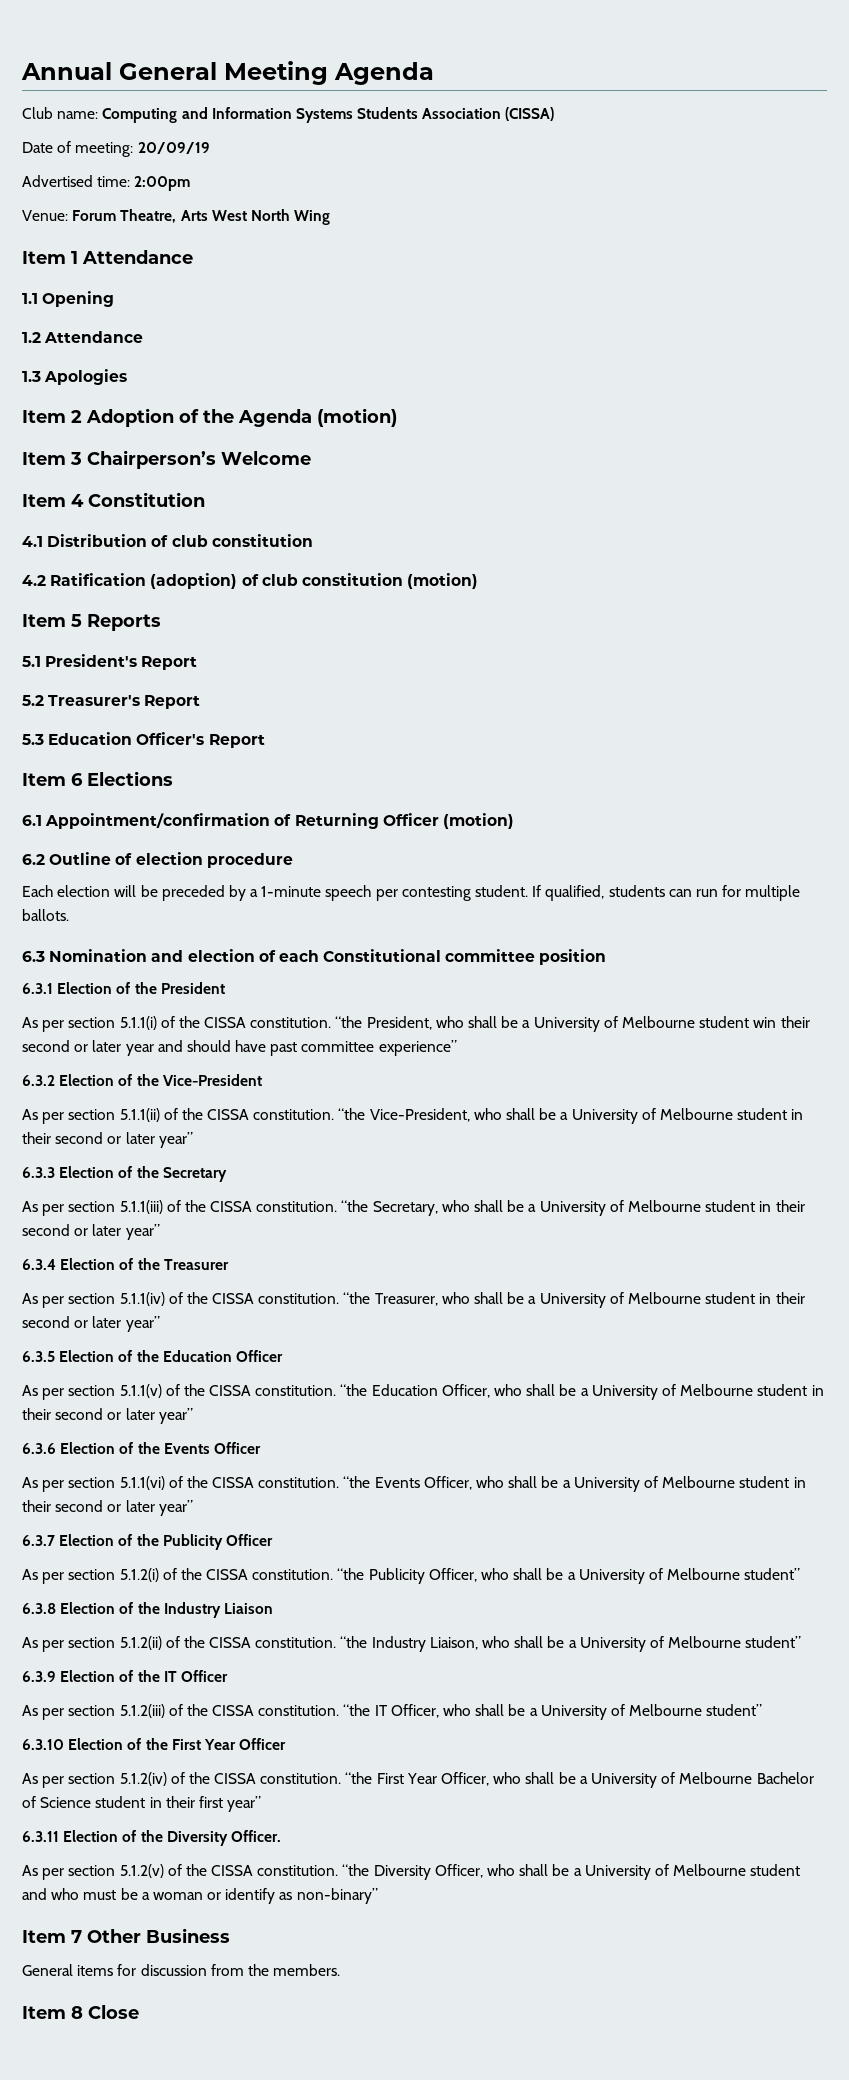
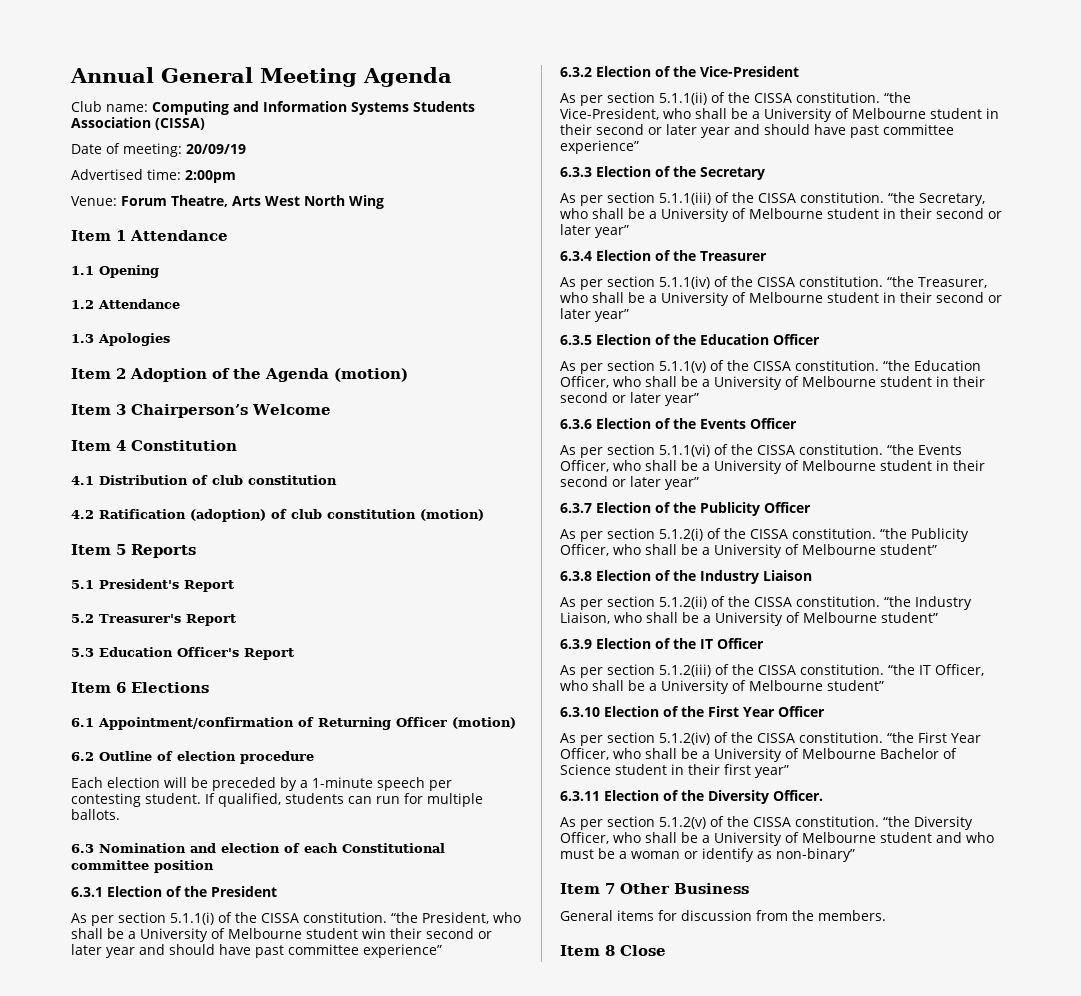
- “the Vice-President, who shall be a University of Melbourne student in their second or later year”
+ “the Vice-President, who shall be a University of Melbourne student in their second or later year and should have past committee experience”

